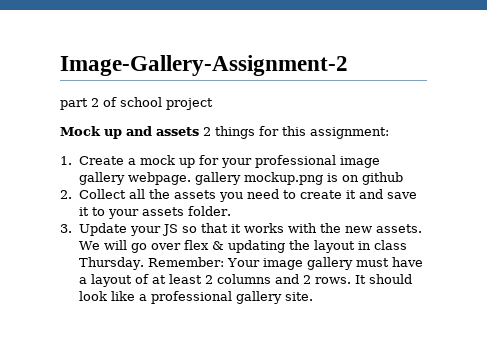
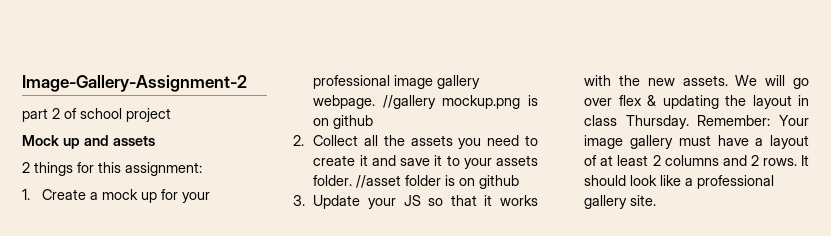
- Mock up and assets 2 things for this assignment:
+ Mock up and assets
+ 2 things for this assignment:
- 1. Create a mock up for your professional image gallery webpage. gallery mockup.png is on github
+ 1. Create a mock up for your professional image gallery webpage. //gallery mockup.png is on github
+ //asset folder is on github

